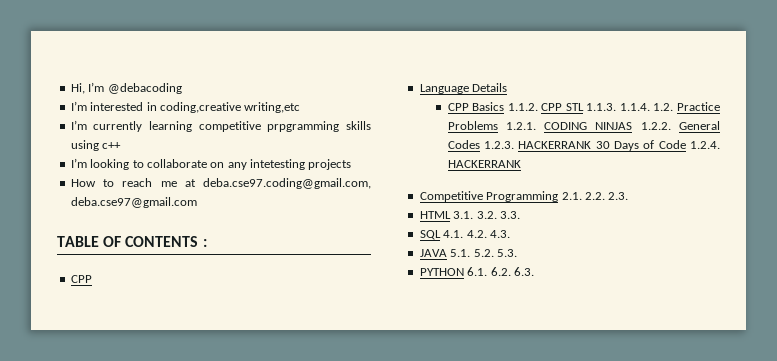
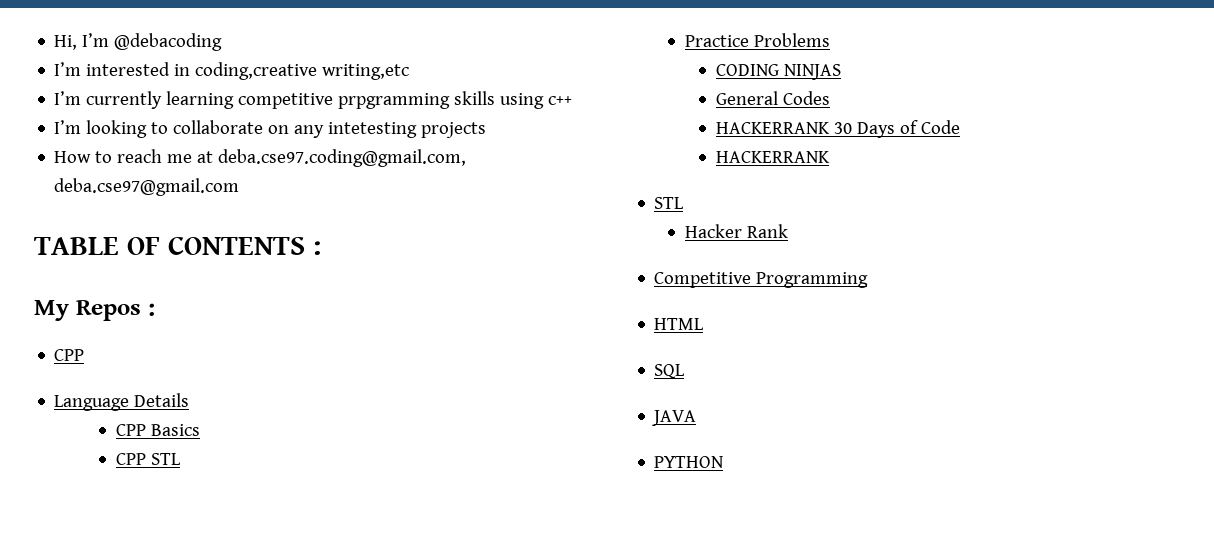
+ My Repos :
- CPP Basics 1.1.2. CPP STL 1.1.3. 1.1.4. 1.2. Practice Problems 1.2.1. CODING NINJAS 1.2.2. General Codes 1.2.3. HACKERRANK 30 Days of Code 1.2.4. HACKERRANK
+ CPP Basics
+ CPP STL
+ Practice Problems
+ CODING NINJAS
+ General Codes
+ HACKERRANK 30 Days of Code
+ HACKERRANK
+ STL
+ Hacker Rank
- Competitive Programming 2.1. 2.2. 2.3.
- HTML 3.1. 3.2. 3.3.
- SQL 4.1. 4.2. 4.3.
- JAVA 5.1. 5.2. 5.3.
- PYTHON 6.1. 6.2. 6.3.
+ Competitive Programming
+ HTML
+ SQL
+ JAVA
+ PYTHON

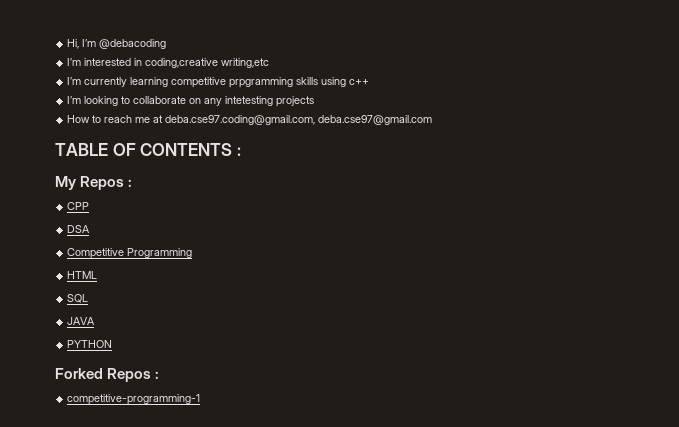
- Language Details
- CPP Basics
- CPP STL
- Practice Problems
- CODING NINJAS
- General Codes
- HACKERRANK 30 Days of Code
- HACKERRANK
- STL
- Hacker Rank
+ DSA
+ Forked Repos :
+ competitive-programming-1

